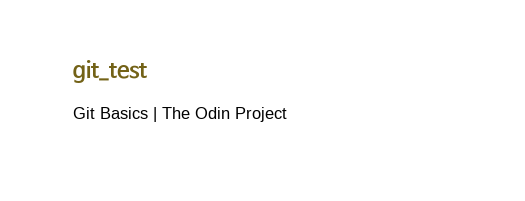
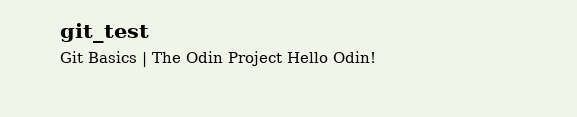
- Git Basics | The Odin Project
+ Git Basics | The Odin Project Hello Odin!

